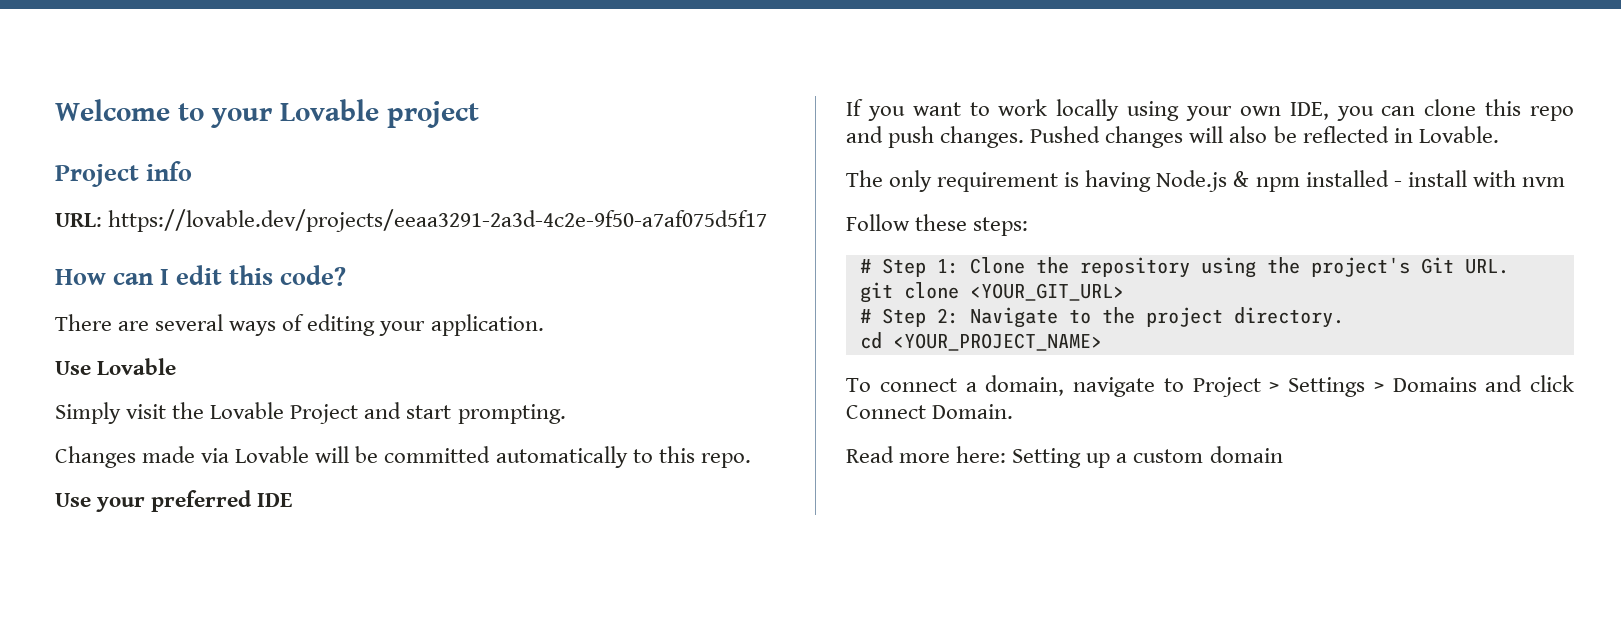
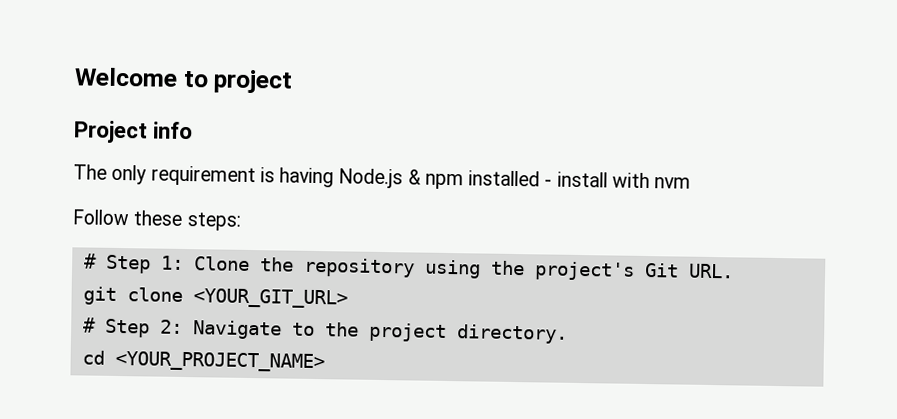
- Welcome to your Lovable project
+ Welcome to project
- URL: https://lovable.dev/projects/eeaa3291-2a3d-4c2e-9f50-a7af075d5f17
- How can I edit this code?
- There are several ways of editing your application.
- Use Lovable
- Simply visit the Lovable Project and start prompting.
- Changes made via Lovable will be committed automatically to this repo.
- Use your preferred IDE
- If you want to work locally using your own IDE, you can clone this repo and push changes. Pushed changes will also be reflected in Lovable.
- To connect a domain, navigate to Project > Settings > Domains and click Connect Domain.
- Read more here: Setting up a custom domain

